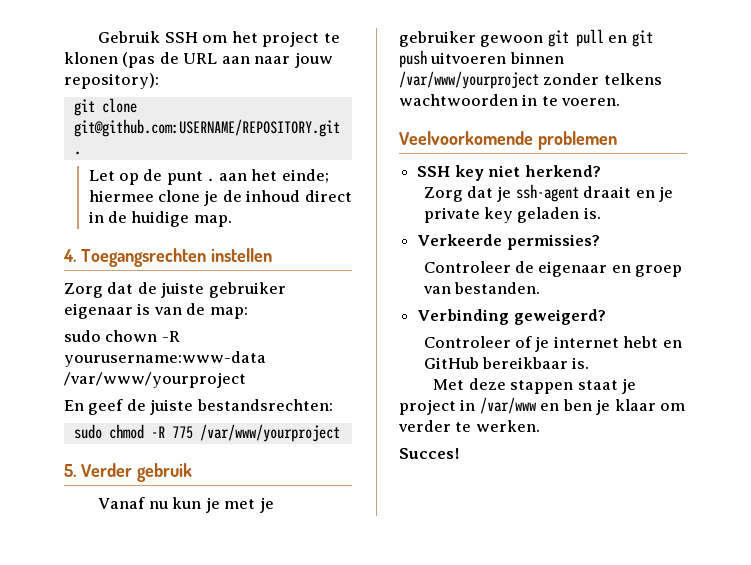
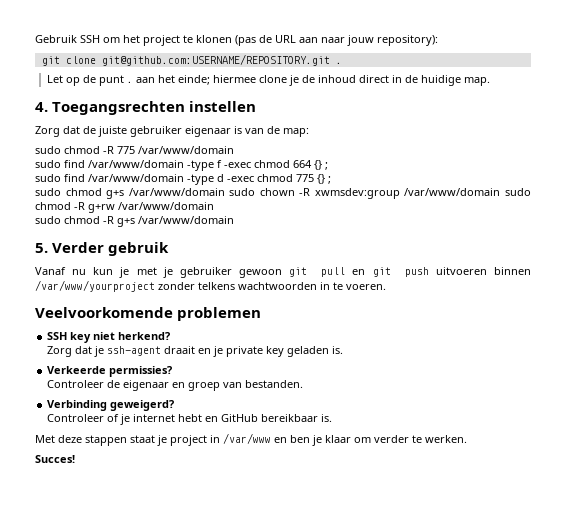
- sudo chown -R yourusername:www-data /var/www/yourproject
- En geef de juiste bestandsrechten:
- sudo chmod -R 775 /var/www/yourproject
+ sudo chmod -R 775 /var/www/domain
+ sudo find /var/www/domain -type f -exec chmod 664 {} ;
+ sudo find /var/www/domain -type d -exec chmod 775 {} ;
+ sudo chmod g+s /var/www/domain sudo chown -R xwmsdev:group /var/www/domain sudo chmod -R g+rw /var/www/domain
+ sudo chmod -R g+s /var/www/domain

